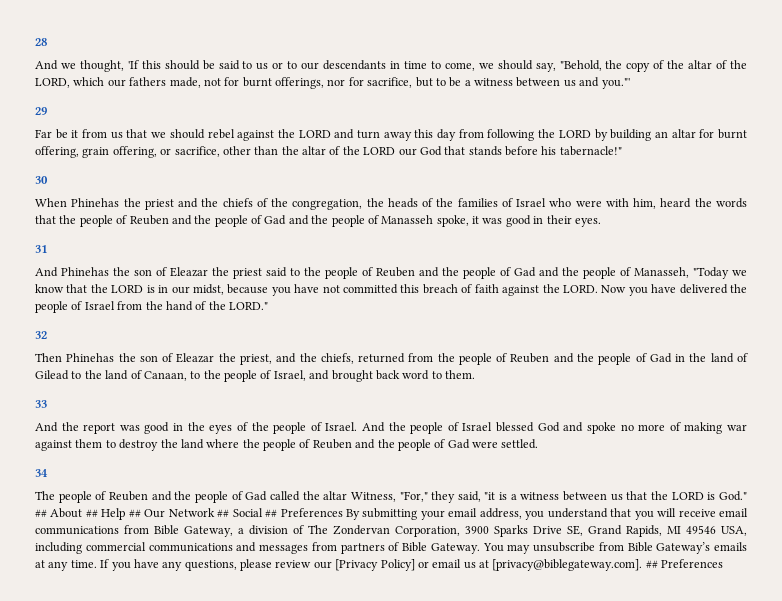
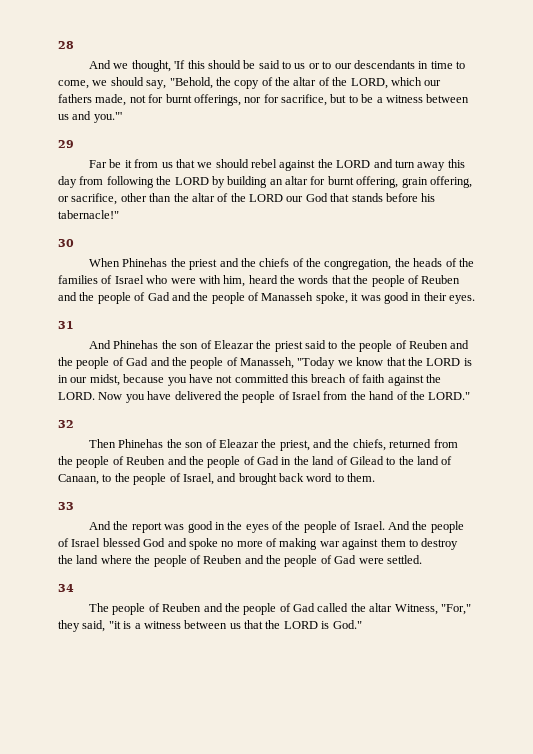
- The people of Reuben and the people of Gad called the altar Witness, "For," they said, "it is a witness between us that the LORD is God." ## About ## Help ## Our Network ## Social ## Preferences By submitting your email address, you understand that you will receive email communications from Bible Gateway, a division of The Zondervan Corporation, 3900 Sparks Drive SE, Grand Rapids, MI 49546 USA, including commercial communications and messages from partners of Bible Gateway. You may unsubscribe from Bible Gateway’s emails at any time. If you have any questions, please review our [Privacy Policy] or email us at [privacy@biblegateway.com]. ## Preferences
+ The people of Reuben and the people of Gad called the altar Witness, "For," they said, "it is a witness between us that the LORD is God."

